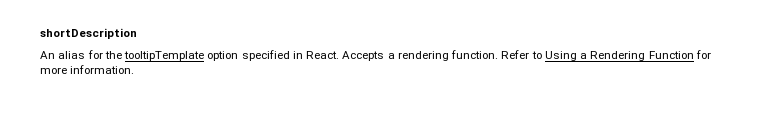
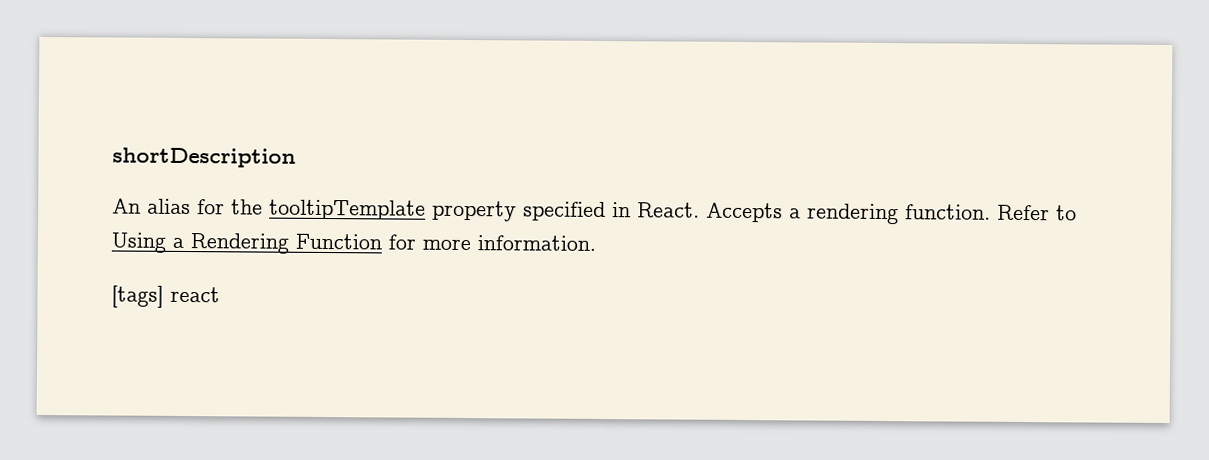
- An alias for the tooltipTemplate option specified in React.
+ An alias for the tooltipTemplate property specified in React.
+ [tags] react

